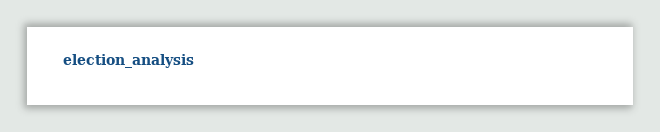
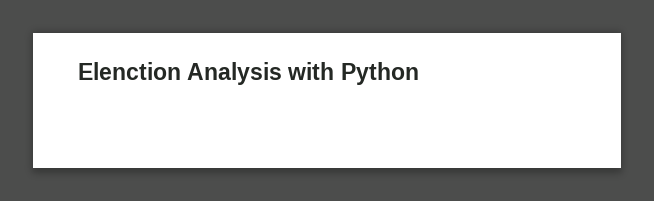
- election_analysis
+ Elenction Analysis with Python

